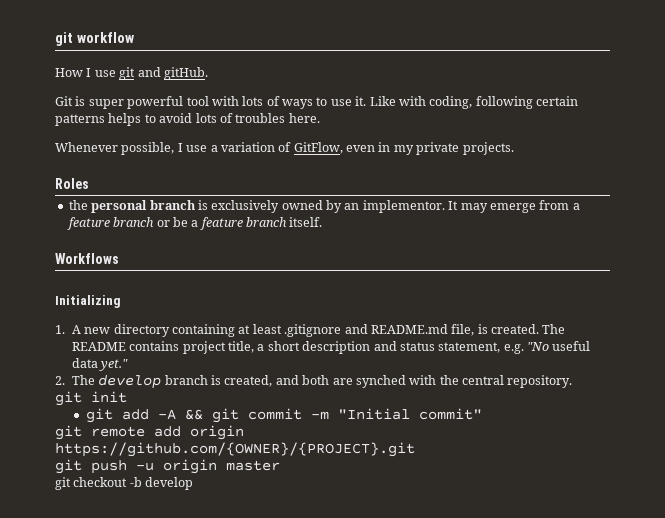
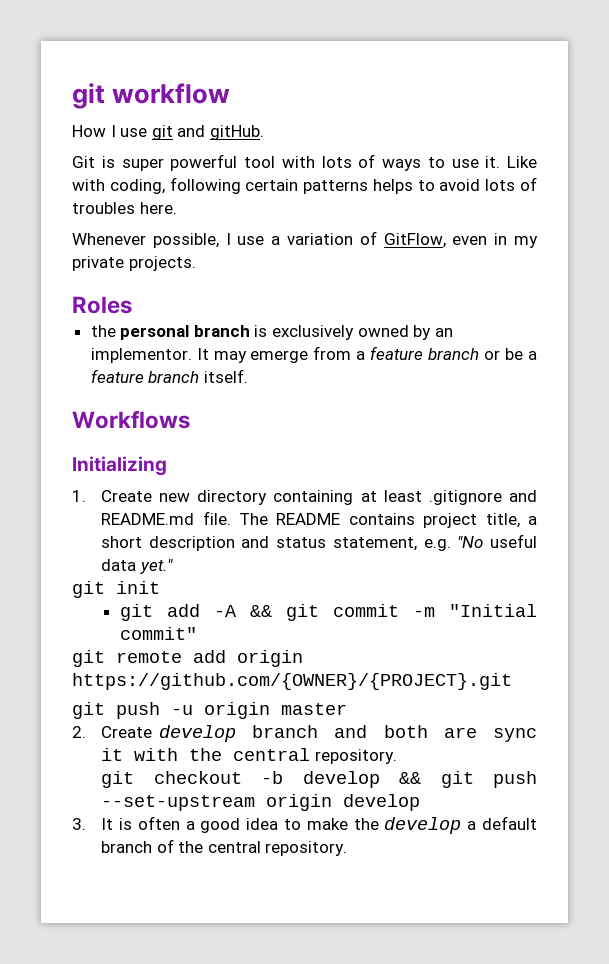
- 1. A new directory containing at least .gitignore and README.md file, is created.
+ 1. Create new directory containing at least .gitignore and README.md file.
- 2. The develop branch is created, and both are synched with the central repository.
- git checkout -b develop
+ 2. Create develop branch and both are sync it with the central repository.
+ git checkout -b develop && git push --set-upstream origin develop
+ 3. It is often a good idea to make the develop a default branch of the central repository.

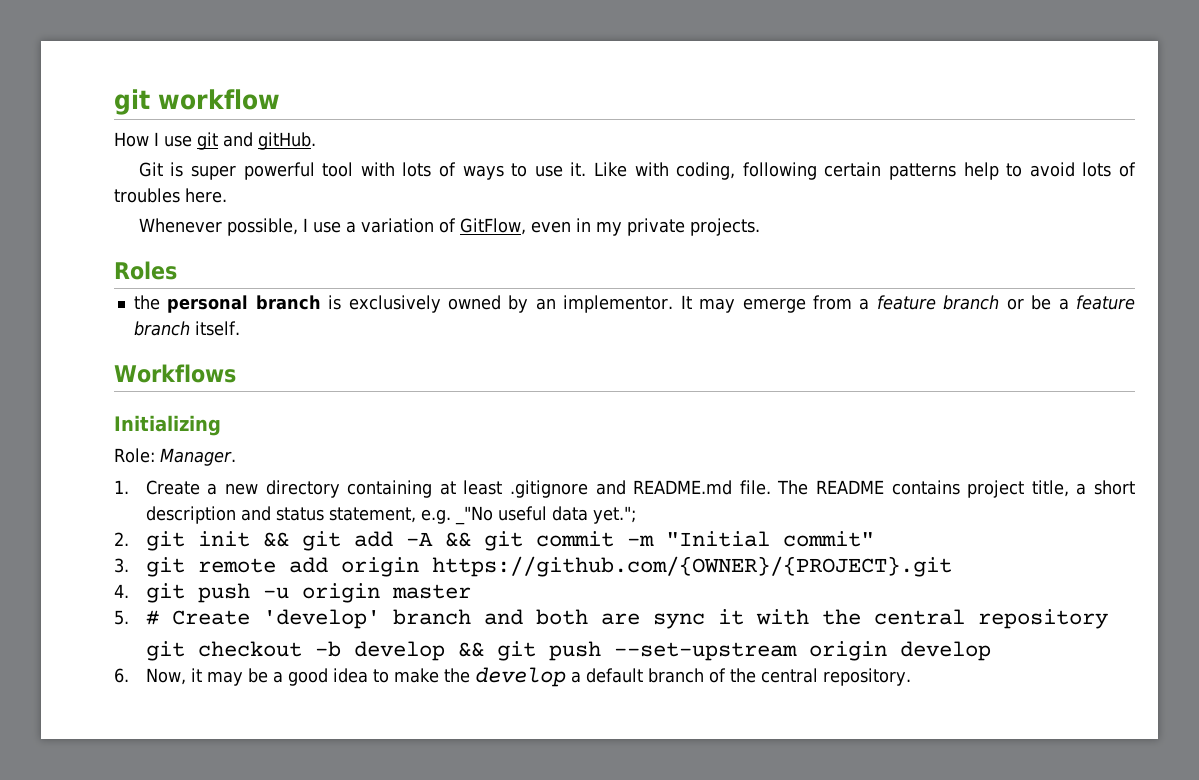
- Like with coding, following certain patterns helps to avoid lots of troubles here.
+ Like with coding, following certain patterns help to avoid lots of troubles here.
+ Role: Manager.
- 1. Create new directory containing at least .gitignore and README.md file.
+ 1. Create a new directory containing at least .gitignore and README.md file.
- The README contains project title, a short description and status statement, e.g. "No useful data yet."
- git init
- git add -A && git commit -m "Initial commit"
+ The README contains project title, a short description and status statement, e.g. _"No useful data yet.";
+ 2. git init && git add -A && git commit -m "Initial commit"
- git remote add origin https://github.com/{OWNER}/{PROJECT}.git
+ 3. git remote add origin https://github.com/{OWNER}/{PROJECT}.git
- git push -u origin master
+ 4. git push -u origin master
- 2. Create develop branch and both are sync it with the central repository.
+ 5. # Create 'develop' branch and both are sync it with the central repository
- 3. It is often a good idea to make the develop a default branch of the central repository.
+ 6. Now, it may be a good idea to make the develop a default branch of the central repository.

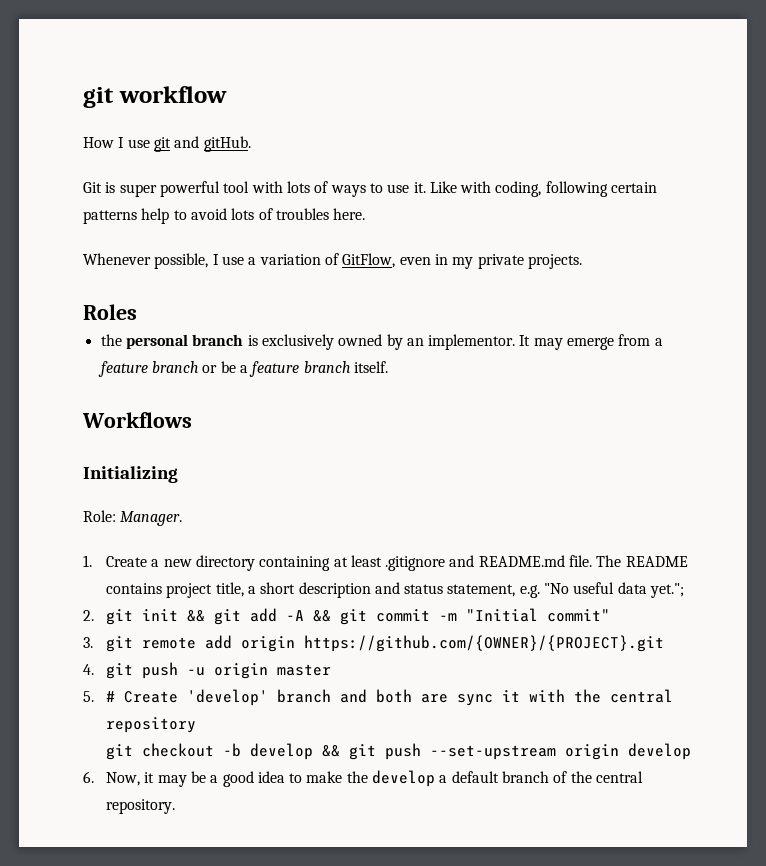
- The README contains project title, a short description and status statement, e.g. _"No useful data yet.";
+ The README contains project title, a short description and status statement, e.g. "No useful data yet.";

